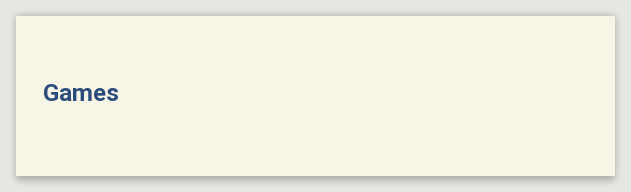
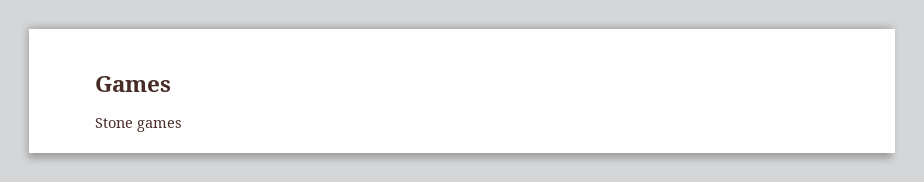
+ Stone games

